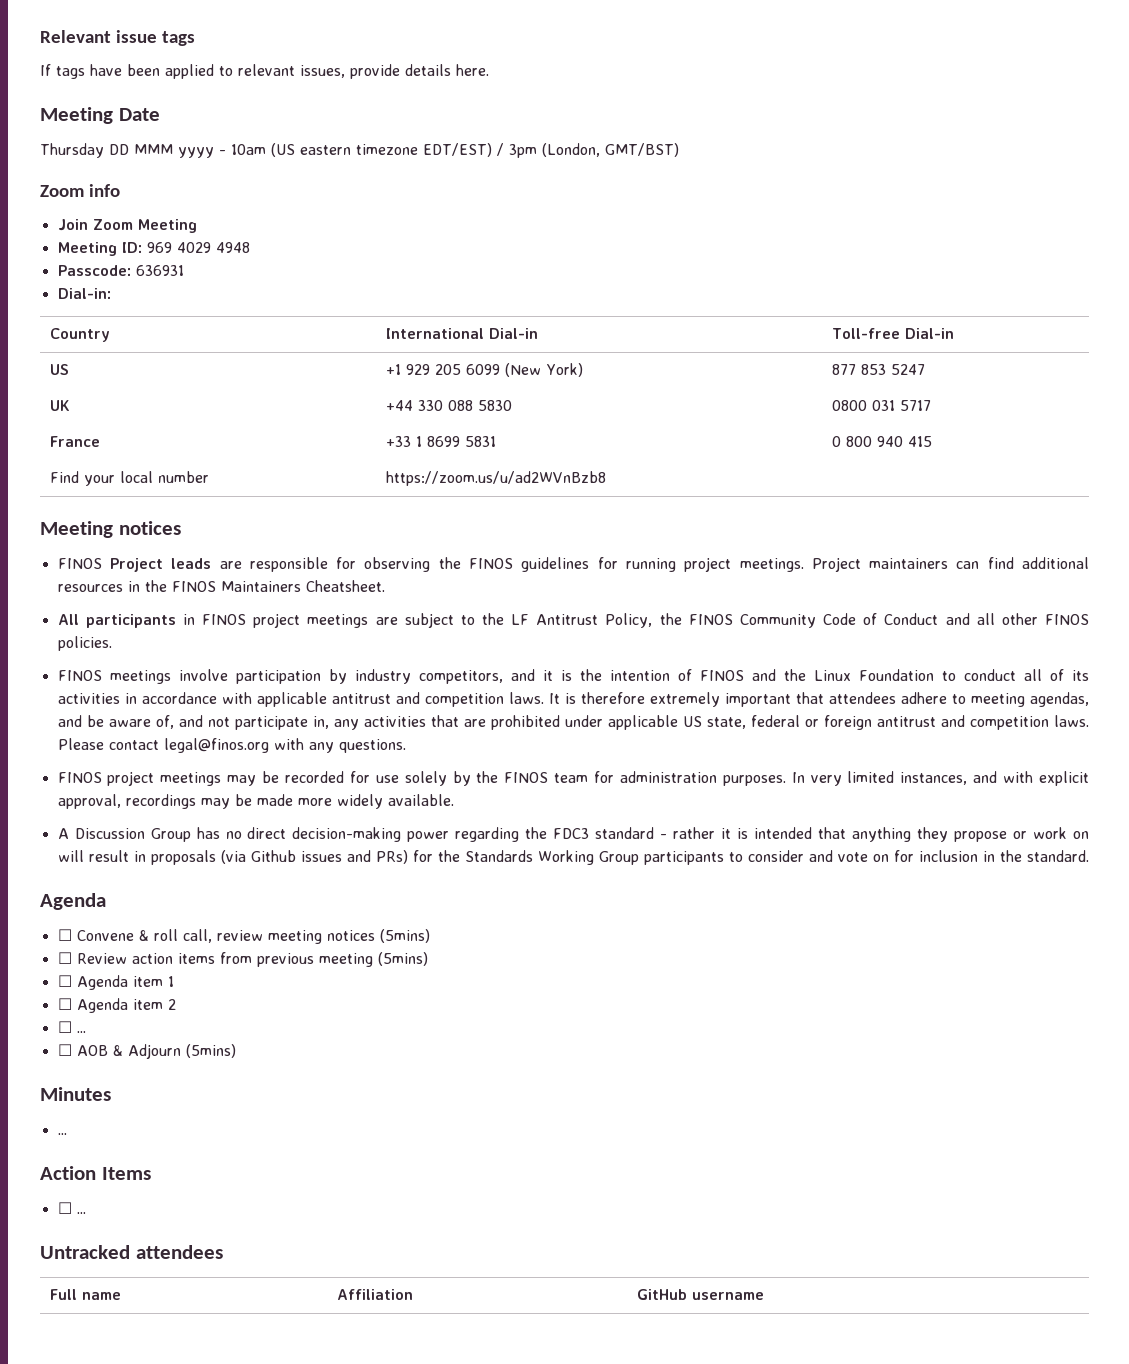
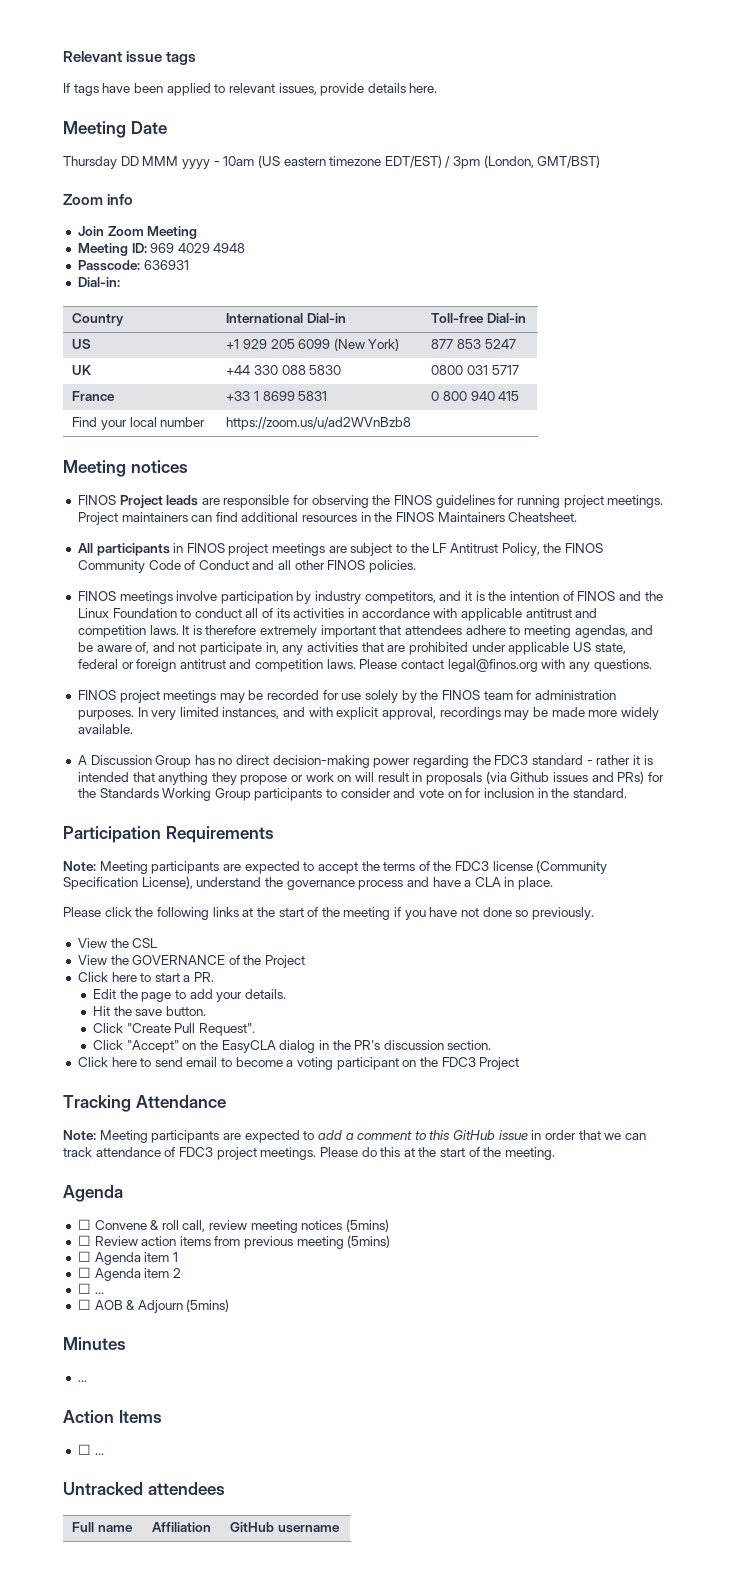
+ Participation Requirements
+ Note: Meeting participants are expected to accept the terms of the FDC3 license (Community Specification License), understand the governance process and have a CLA in place.
+ Please click the following links at the start of the meeting if you have not done so previously.
+ View the CSL
+ View the GOVERNANCE of the Project
+ Click here to start a PR.
+ Edit the page to add your details.
+ Hit the save button.
+ Click "Create Pull Request".
+ Click "Accept" on the EasyCLA dialog in the PR's discussion section.
+ Click here to send email to become a voting participant on the FDC3 Project
+ Tracking Attendance
+ Note: Meeting participants are expected to add a comment to this GitHub issue in order that we can track attendance of FDC3 project meetings. Please do this at the start of the meeting.

